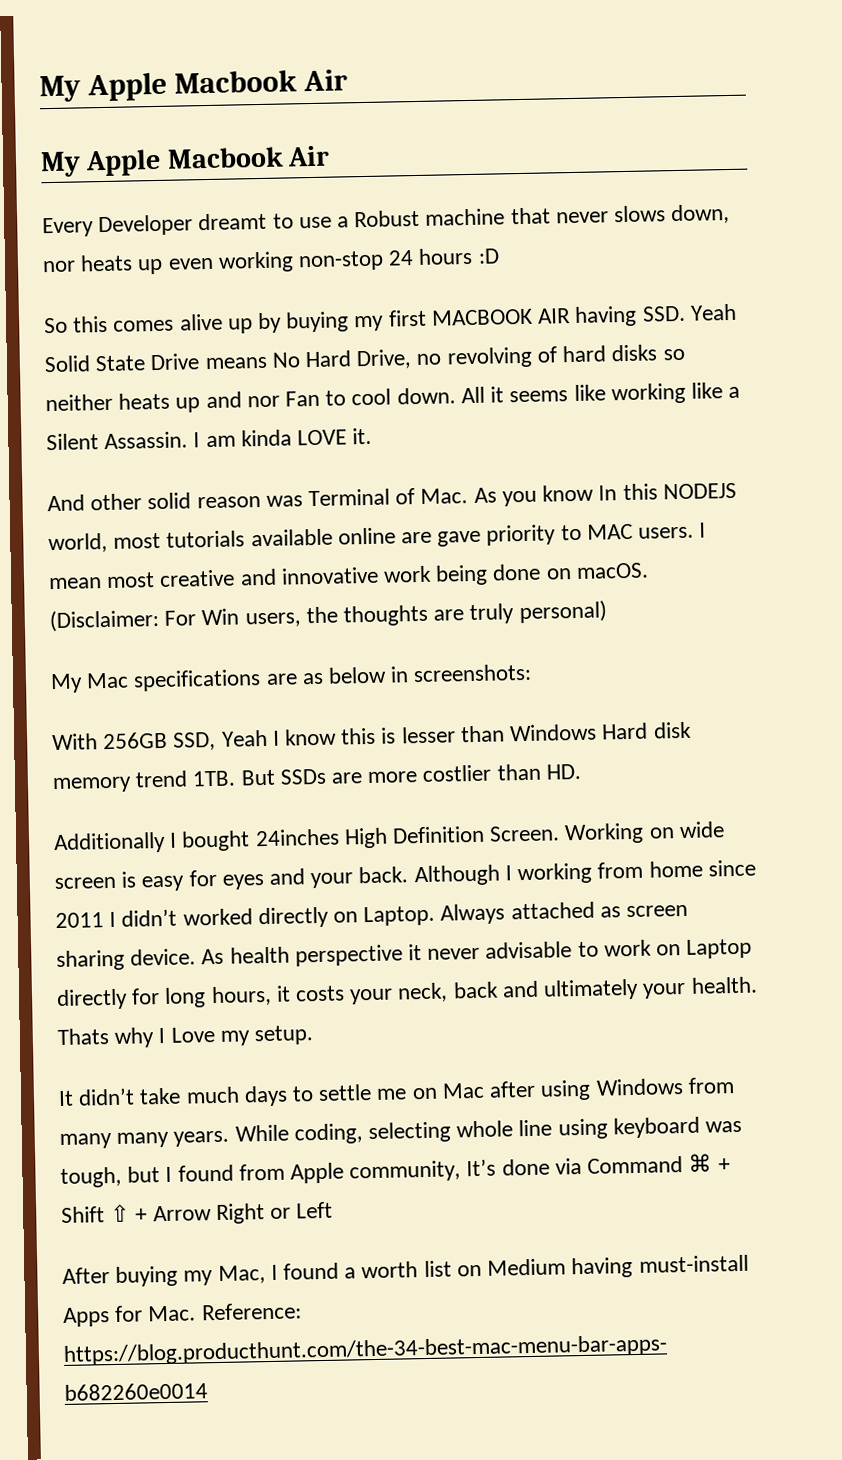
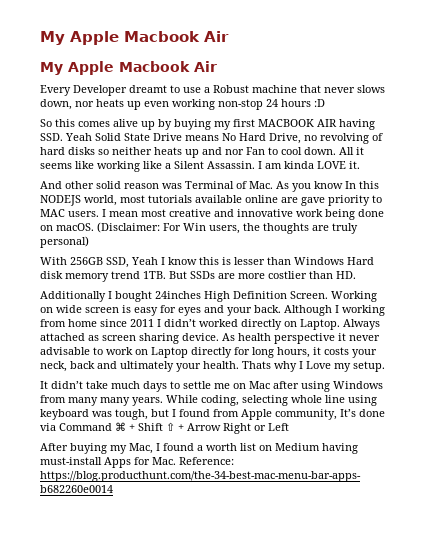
- My Mac specifications are as below in screenshots:

